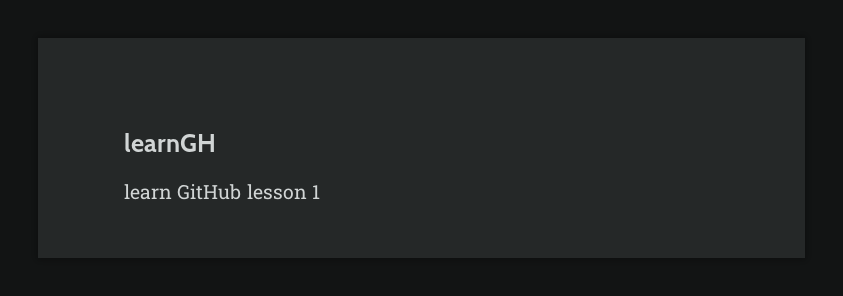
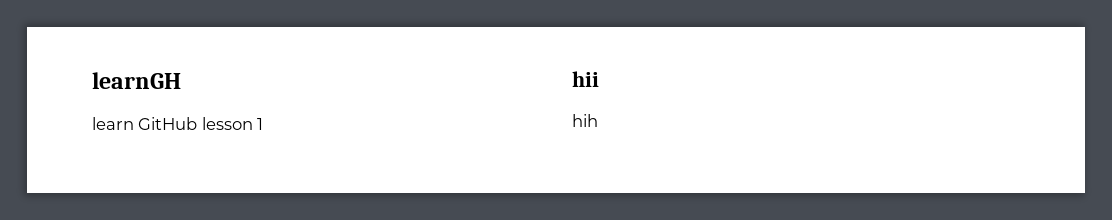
+ hii
+ hih

